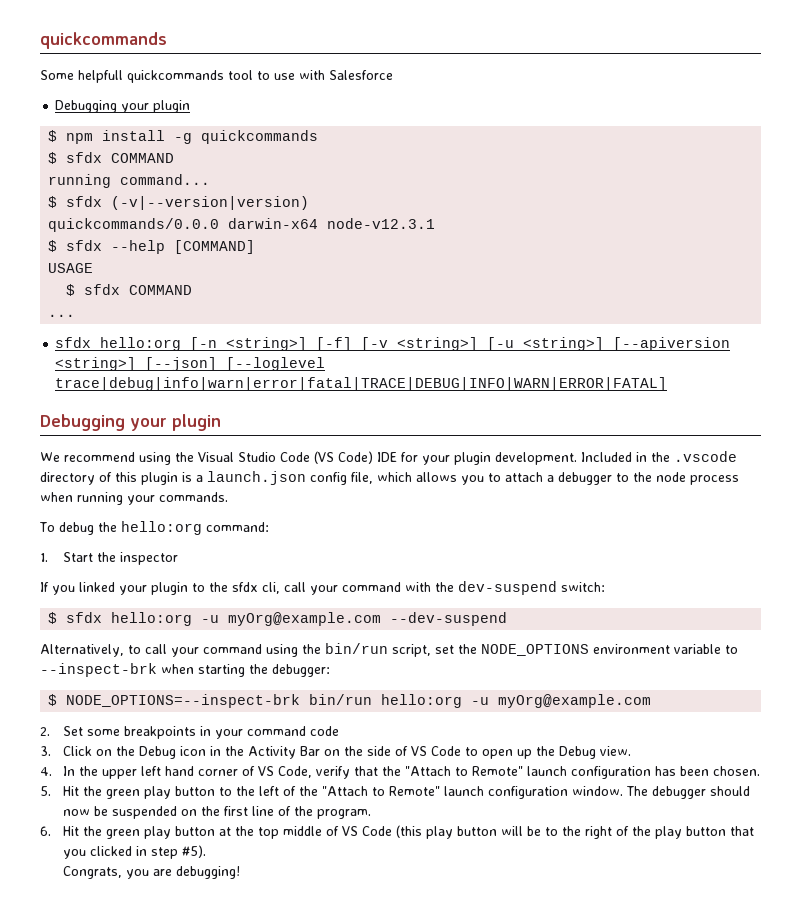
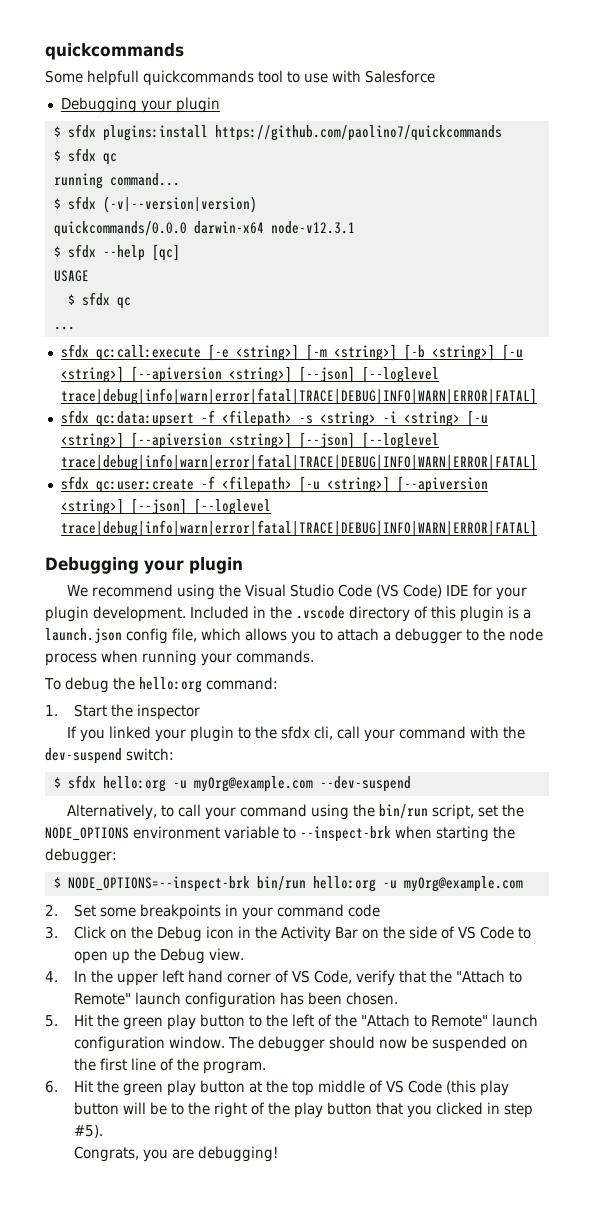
- $ npm install -g quickcommands
- $ sfdx COMMAND
+ $ sfdx plugins:install https://github.com/paolino7/quickcommands
+ $ sfdx qc
- $ sfdx --help [COMMAND]
+ $ sfdx --help [qc]
  USAGE
- $ sfdx COMMAND
+ $ sfdx qc
- sfdx hello:org [-n <string>] [-f] [-v <string>] [-u <string>] [--apiversion <string>] [--json] [--loglevel trace|debug|info|warn|error|fatal|TRACE|DEBUG|INFO|WARN|ERROR|FATAL]
+ sfdx qc:call:execute [-e <string>] [-m <string>] [-b <string>] [-u <string>] [--apiversion <string>] [--json] [--loglevel trace|debug|info|warn|error|fatal|TRACE|DEBUG|INFO|WARN|ERROR|FATAL]
+ sfdx qc:data:upsert -f <filepath> -s <string> -i <string> [-u <string>] [--apiversion <string>] [--json] [--loglevel trace|debug|info|warn|error|fatal|TRACE|DEBUG|INFO|WARN|ERROR|FATAL]
+ sfdx qc:user:create -f <filepath> [-u <string>] [--apiversion <string>] [--json] [--loglevel trace|debug|info|warn|error|fatal|TRACE|DEBUG|INFO|WARN|ERROR|FATAL]

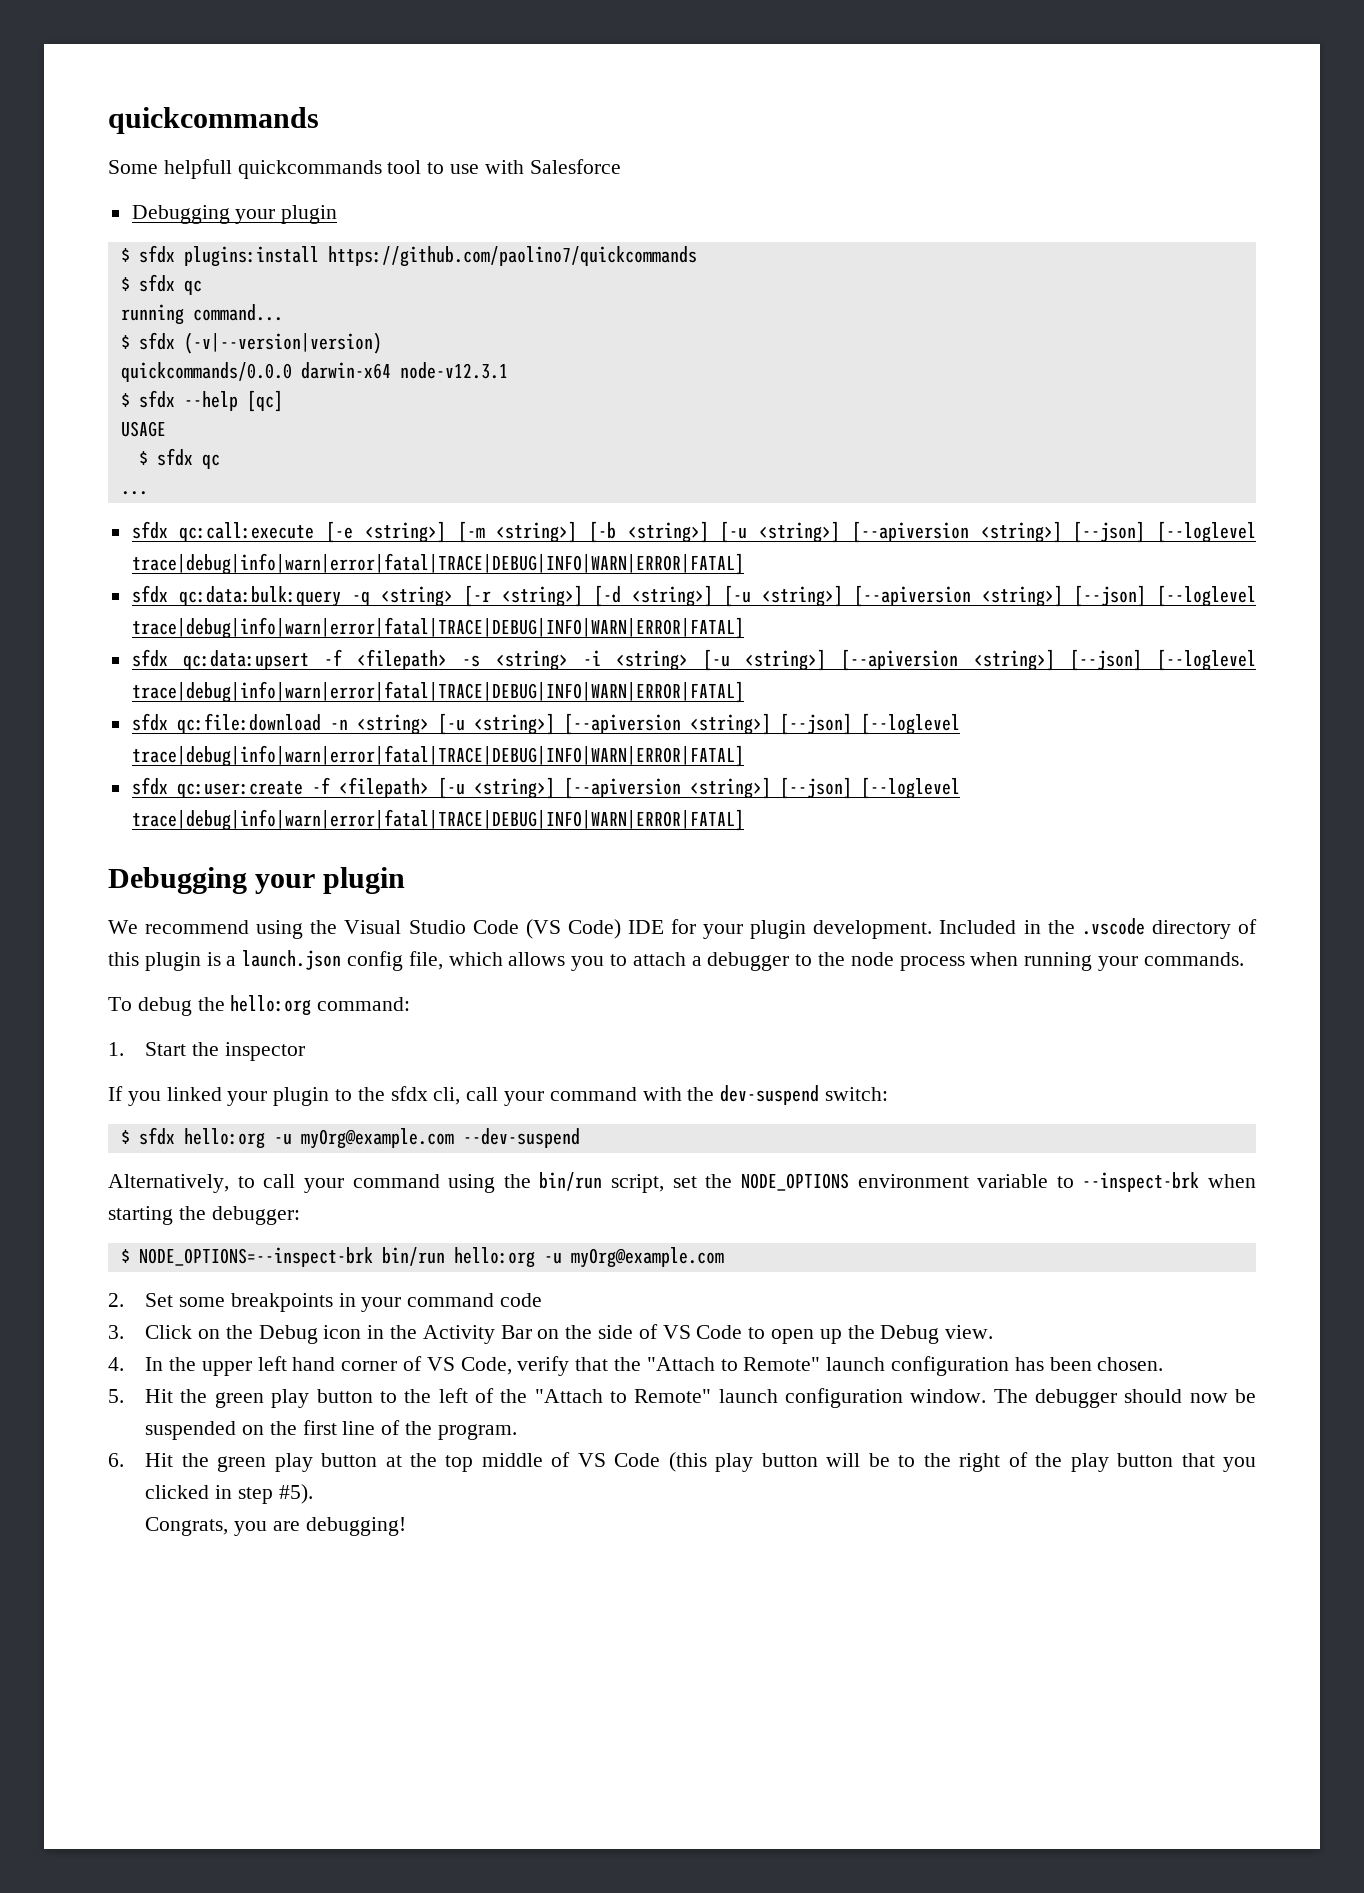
+ sfdx qc:data:bulk:query -q <string> [-r <string>] [-d <string>] [-u <string>] [--apiversion <string>] [--json] [--loglevel trace|debug|info|warn|error|fatal|TRACE|DEBUG|INFO|WARN|ERROR|FATAL]
+ sfdx qc:file:download -n <string> [-u <string>] [--apiversion <string>] [--json] [--loglevel trace|debug|info|warn|error|fatal|TRACE|DEBUG|INFO|WARN|ERROR|FATAL]

